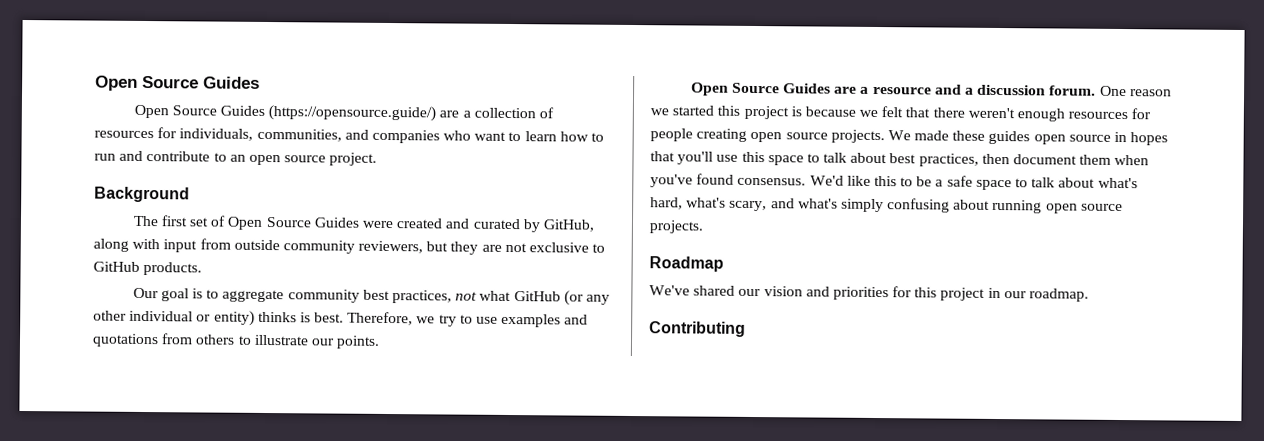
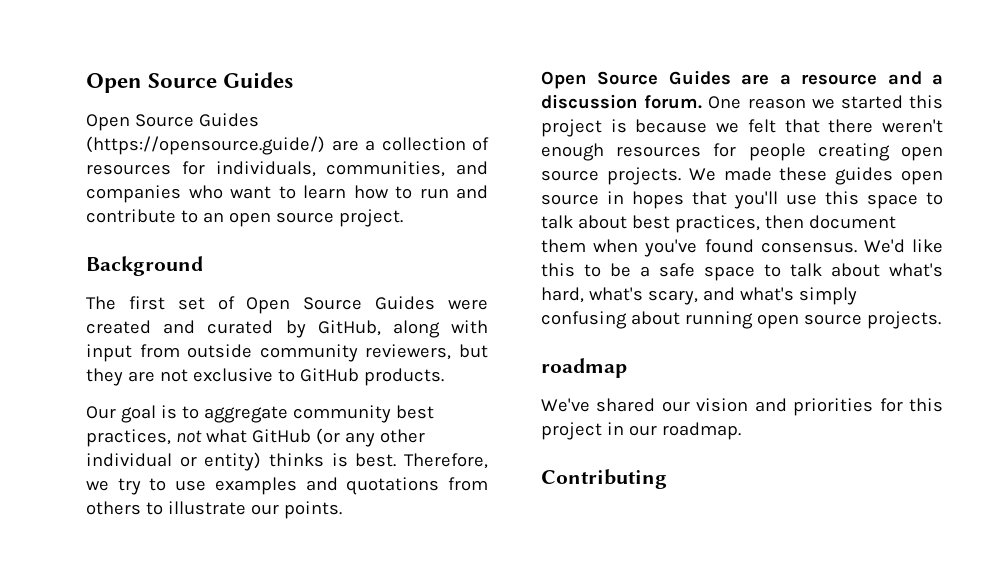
- Roadmap
+ roadmap

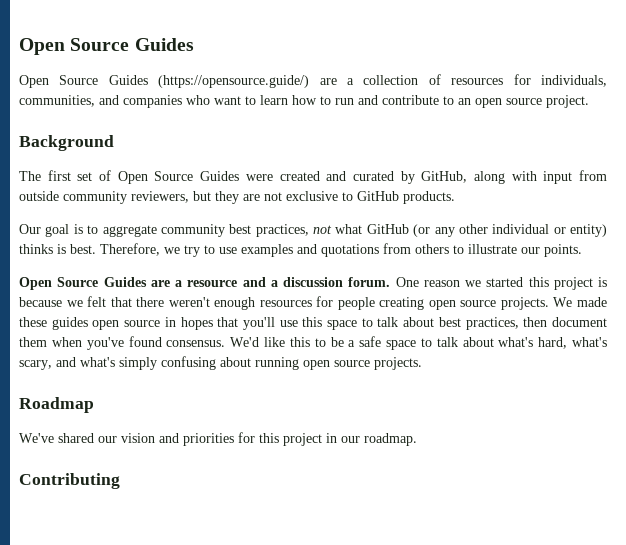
- roadmap
+ Roadmap

